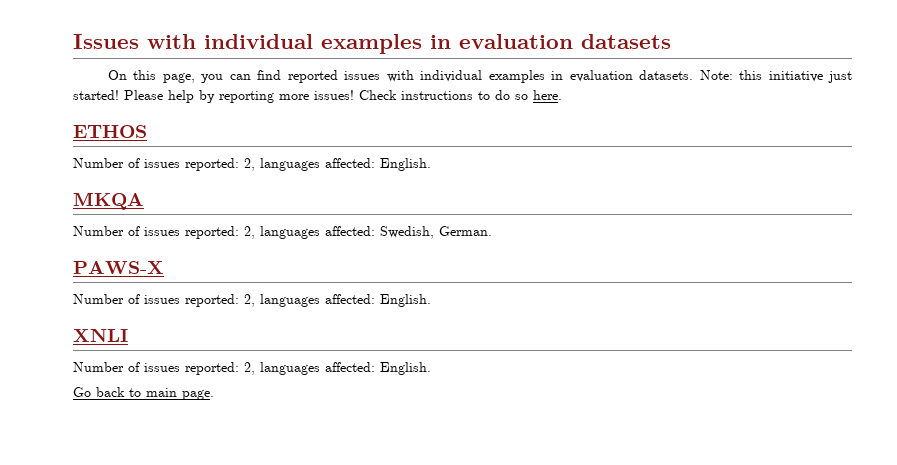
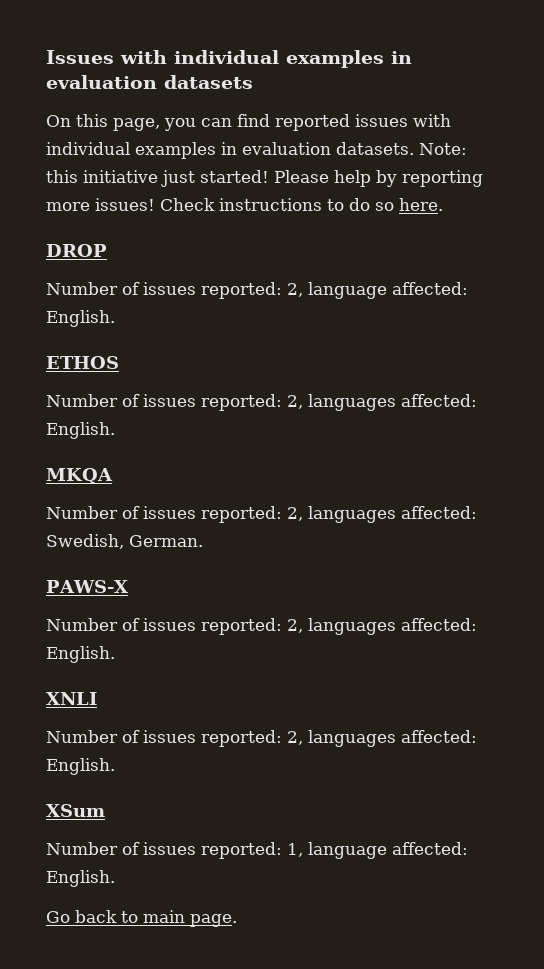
+ DROP
+ Number of issues reported: 2, language affected: English.
+ XSum
+ Number of issues reported: 1, language affected: English.

